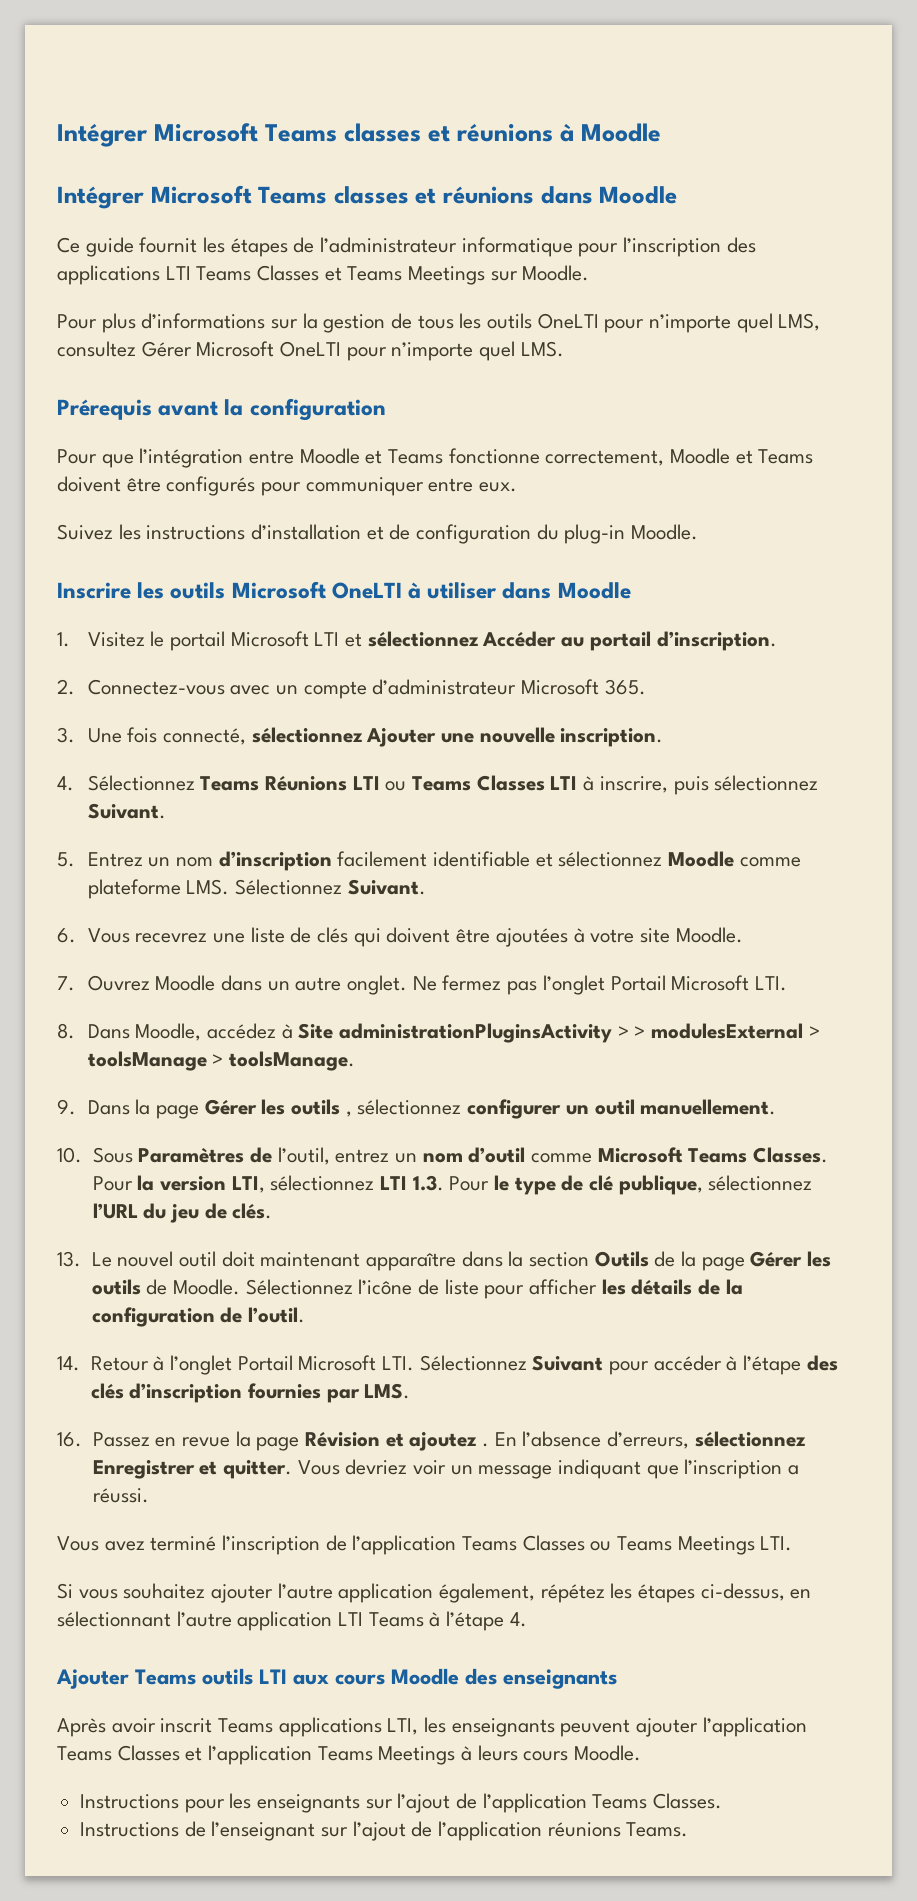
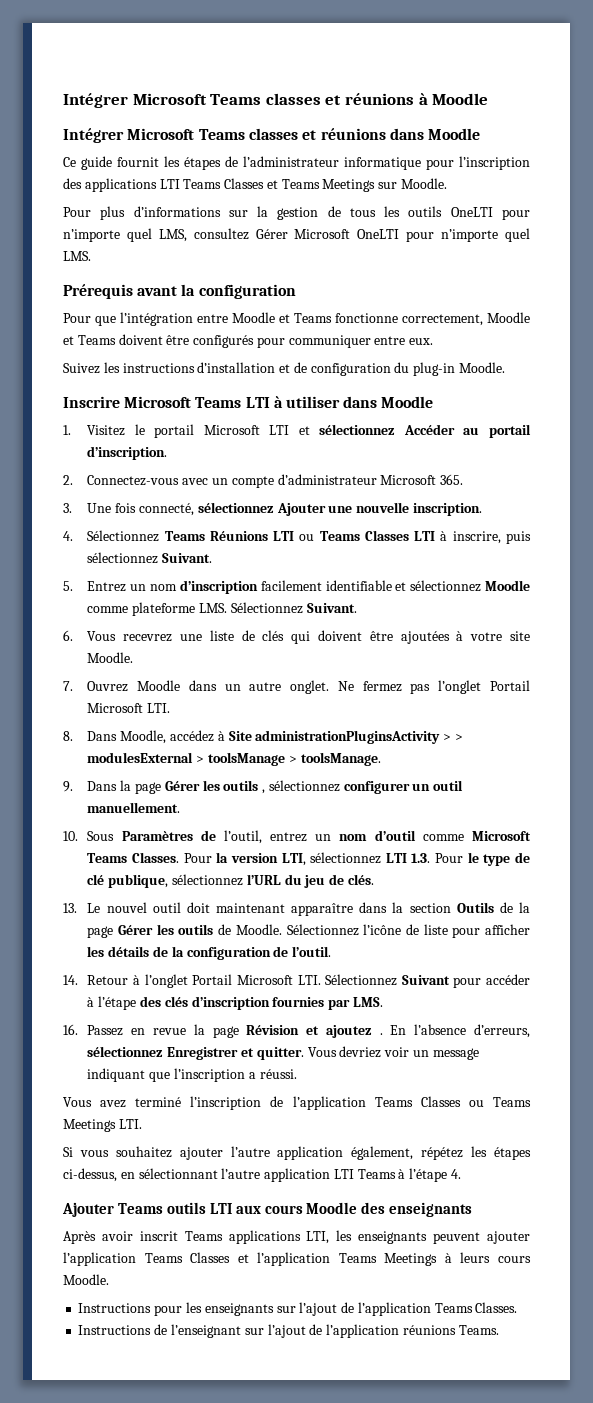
- Inscrire les outils Microsoft OneLTI à utiliser dans Moodle
+ Inscrire Microsoft Teams LTI à utiliser dans Moodle

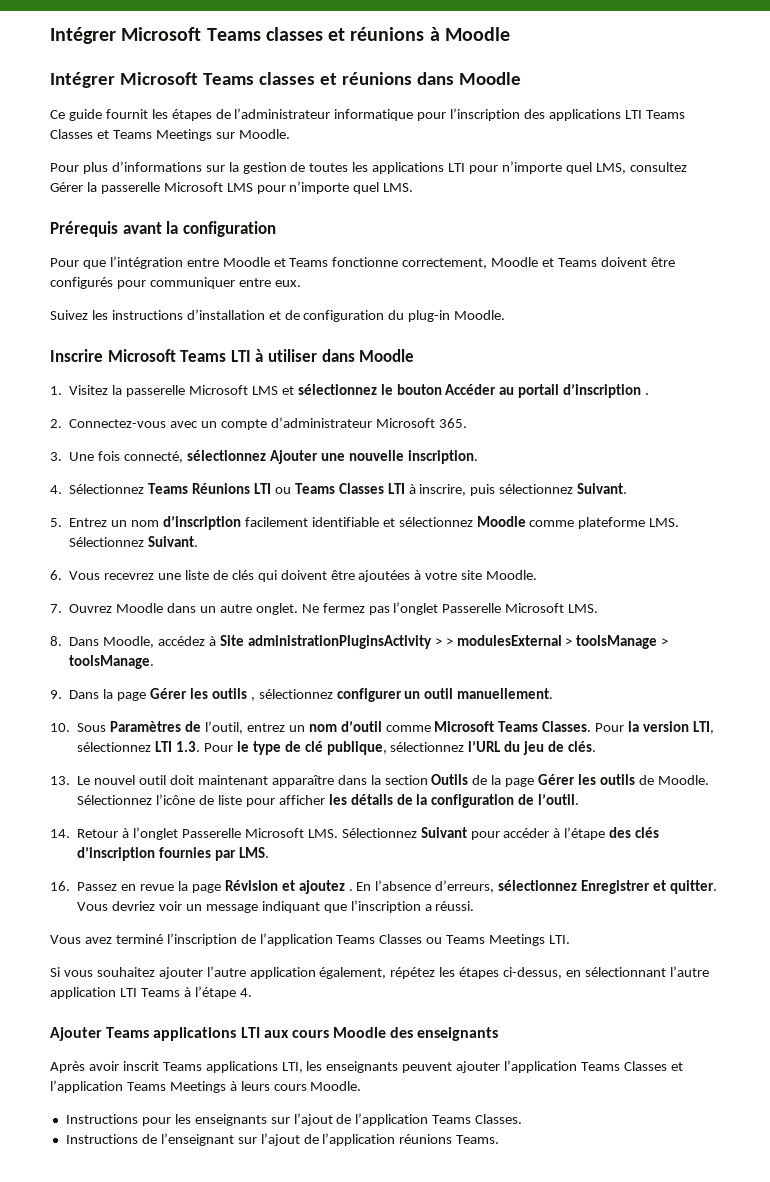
- Pour plus d’informations sur la gestion de tous les outils OneLTI pour n’importe quel LMS, consultez Gérer Microsoft OneLTI pour n’importe quel LMS.
+ Pour plus d’informations sur la gestion de toutes les applications LTI pour n’importe quel LMS, consultez Gérer la passerelle Microsoft LMS pour n’importe quel LMS.
- 1. Visitez le portail Microsoft LTI et sélectionnez Accéder au portail d’inscription.
+ 1. Visitez la passerelle Microsoft LMS et sélectionnez le bouton Accéder au portail d’inscription .
- Ne fermez pas l’onglet Portail Microsoft LTI.
+ Ne fermez pas l’onglet Passerelle Microsoft LMS.
- 14. Retour à l’onglet Portail Microsoft LTI. Sélectionnez Suivant pour accéder à l’étape des clés d’inscription fournies par LMS.
+ 14. Retour à l’onglet Passerelle Microsoft LMS. Sélectionnez Suivant pour accéder à l’étape des clés d’inscription fournies par LMS.
- Ajouter Teams outils LTI aux cours Moodle des enseignants
+ Ajouter Teams applications LTI aux cours Moodle des enseignants

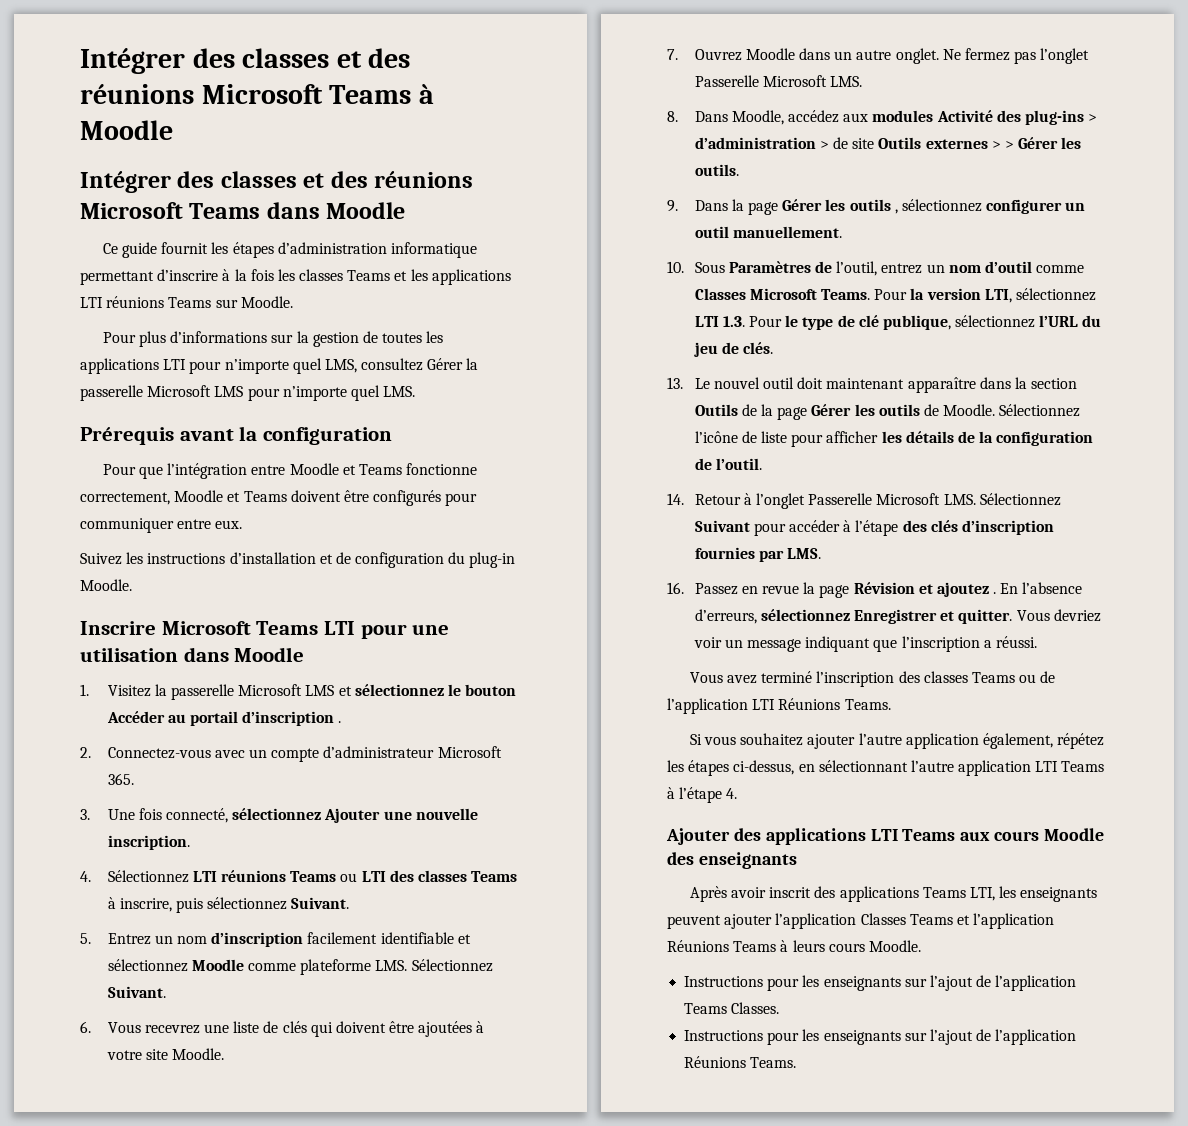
- Intégrer Microsoft Teams classes et réunions à Moodle
- Intégrer Microsoft Teams classes et réunions dans Moodle
+ Intégrer des classes et des réunions Microsoft Teams à Moodle
+ Intégrer des classes et des réunions Microsoft Teams dans Moodle
- Ce guide fournit les étapes de l’administrateur informatique pour l’inscription des applications LTI Teams Classes et Teams Meetings sur Moodle.
+ Ce guide fournit les étapes d’administration informatique permettant d’inscrire à la fois les classes Teams et les applications LTI réunions Teams sur Moodle.
- Inscrire Microsoft Teams LTI à utiliser dans Moodle
+ Inscrire Microsoft Teams LTI pour une utilisation dans Moodle
- 4. Sélectionnez Teams Réunions LTI ou Teams Classes LTI à inscrire, puis sélectionnez Suivant.
+ 4. Sélectionnez LTI réunions Teams ou LTI des classes Teams à inscrire, puis sélectionnez Suivant.
- 8. Dans Moodle, accédez à Site administrationPluginsActivity > > modulesExternal > toolsManage > toolsManage.
+ 8. Dans Moodle, accédez aux modules Activité des plug-ins > d’administration > de site Outils externes > > Gérer les outils.
- 10. Sous Paramètres de l’outil, entrez un nom d’outil comme Microsoft Teams Classes.
+ 10. Sous Paramètres de l’outil, entrez un nom d’outil comme Classes Microsoft Teams.
- Vous avez terminé l’inscription de l’application Teams Classes ou Teams Meetings LTI.
+ Vous avez terminé l’inscription des classes Teams ou de l’application LTI Réunions Teams.
- Ajouter Teams applications LTI aux cours Moodle des enseignants
+ Ajouter des applications LTI Teams aux cours Moodle des enseignants
- Après avoir inscrit Teams applications LTI, les enseignants peuvent ajouter l’application Teams Classes et l’application Teams Meetings à leurs cours Moodle.
+ Après avoir inscrit des applications Teams LTI, les enseignants peuvent ajouter l’application Classes Teams et l’application Réunions Teams à leurs cours Moodle.
- Instructions de l’enseignant sur l’ajout de l’application réunions Teams.
+ Instructions pour les enseignants sur l’ajout de l’application Réunions Teams.

